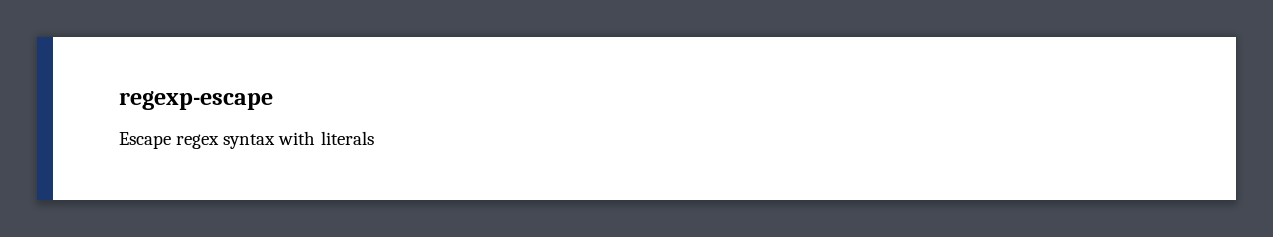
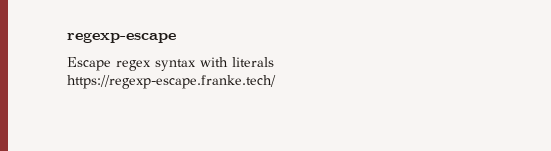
- Escape regex syntax with literals
+ Escape regex syntax with literals https://regexp-escape.franke.tech/

